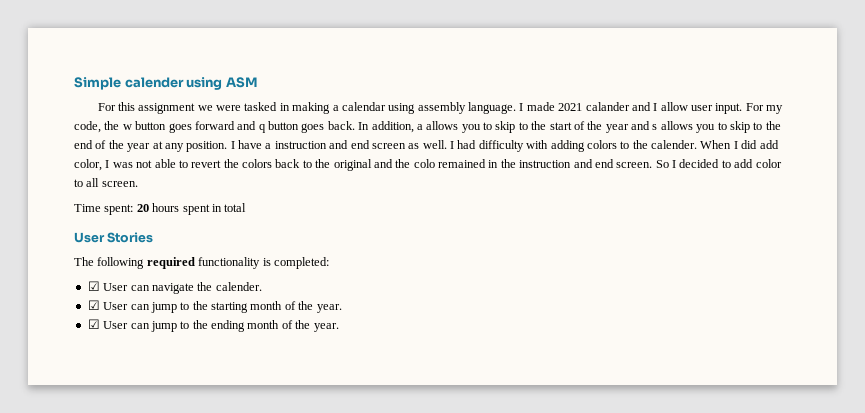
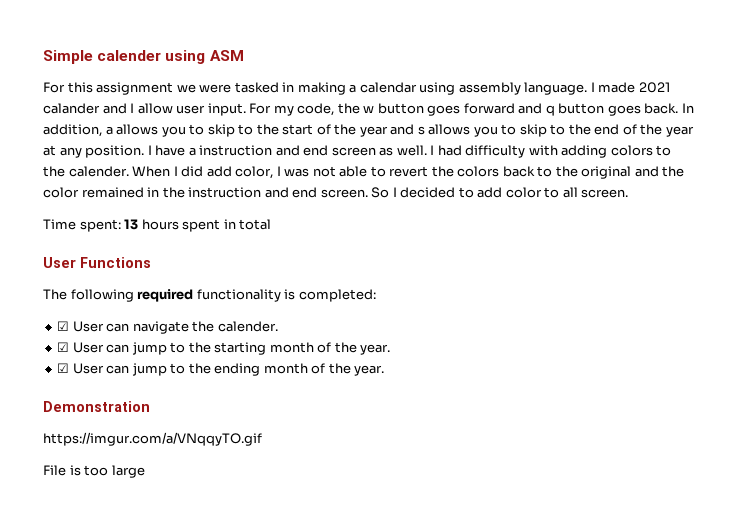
- When I did add color, I was not able to revert the colors back to the original and the colo remained in the instruction and end screen.
+ When I did add color, I was not able to revert the colors back to the original and the color remained in the instruction and end screen.
- Time spent: 20 hours spent in total
+ Time spent: 13 hours spent in total
- User Stories
+ User Functions
+ Demonstration
+ https://imgur.com/a/VNqqyTO.gif
+ File is too large

